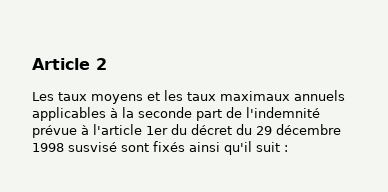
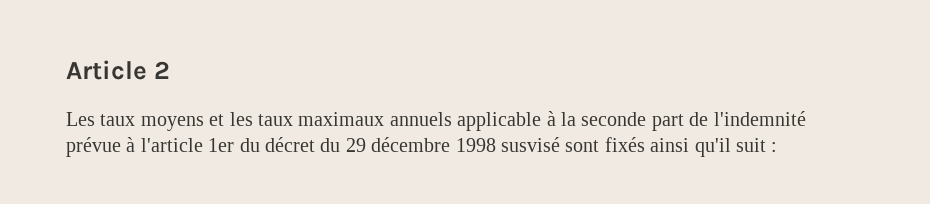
- Les taux moyens et les taux maximaux annuels applicables à la seconde part de l'indemnité prévue à l'article 1er du décret du 29 décembre 1998 susvisé sont fixés ainsi qu'il suit :
+ Les taux moyens et les taux maximaux annuels applicable à la seconde part de l'indemnité prévue à l'article 1er du décret du 29 décembre 1998 susvisé sont fixés ainsi qu'il suit :

